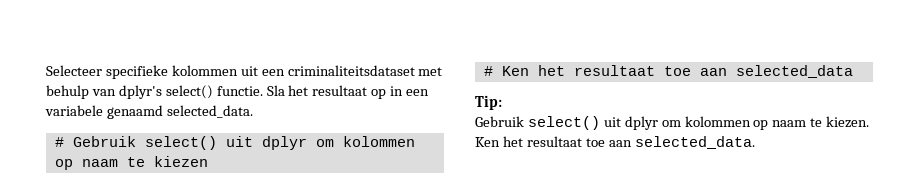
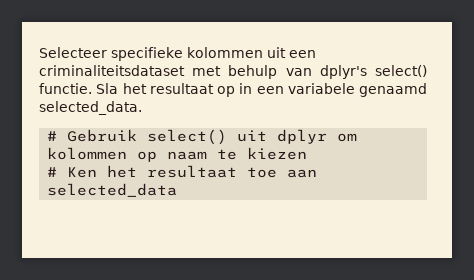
- Tip:
- Gebruik select() uit dplyr om kolommen op naam te kiezen. Ken het resultaat toe aan selected_data.

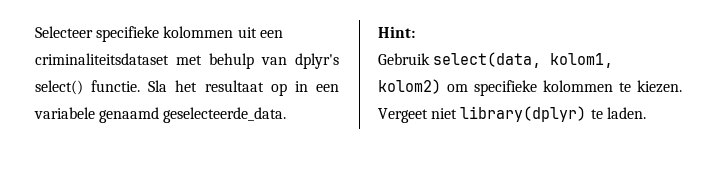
- Sla het resultaat op in een variabele genaamd selected_data.
- # Gebruik select() uit dplyr om kolommen op naam te kiezen
- # Ken het resultaat toe aan selected_data
+ Sla het resultaat op in een variabele genaamd geselecteerde_data.
+ Hint:
+ Gebruik select(data, kolom1, kolom2) om specifieke kolommen te kiezen. Vergeet niet library(dplyr) te laden.

